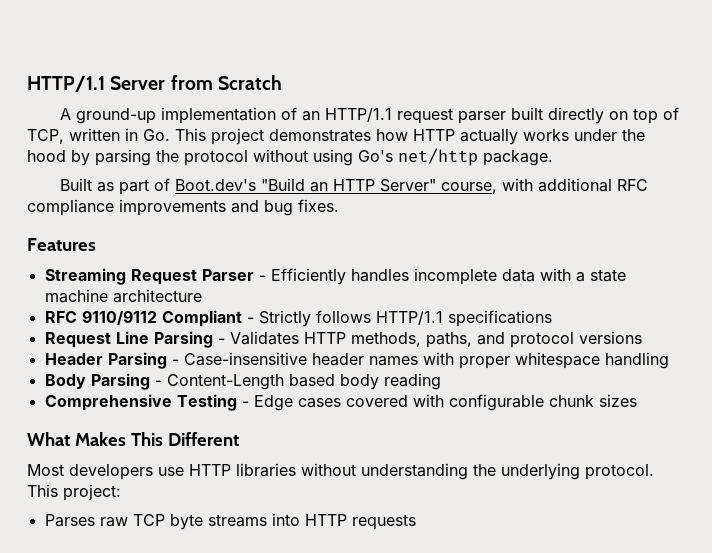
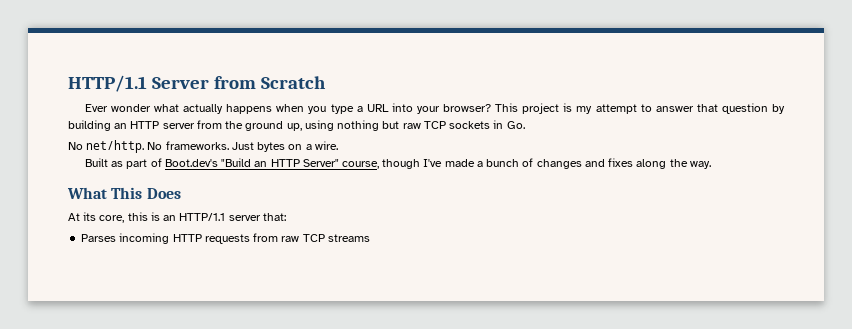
- A ground-up implementation of an HTTP/1.1 request parser built directly on top of TCP, written in Go. This project demonstrates how HTTP actually works under the hood by parsing the protocol without using Go's net/http package.
+ Ever wonder what actually happens when you type a URL into your browser? This project is my attempt to answer that question by building an HTTP server from the ground up, using nothing but raw TCP sockets in Go.
+ No net/http. No frameworks. Just bytes on a wire.
- Built as part of Boot.dev's "Build an HTTP Server" course, with additional RFC compliance improvements and bug fixes.
- Features
- Streaming Request Parser - Efficiently handles incomplete data with a state machine architecture
- RFC 9110/9112 Compliant - Strictly follows HTTP/1.1 specifications
- Request Line Parsing - Validates HTTP methods, paths, and protocol versions
- Header Parsing - Case-insensitive header names with proper whitespace handling
- Body Parsing - Content-Length based body reading
- Comprehensive Testing - Edge cases covered with configurable chunk sizes
- What Makes This Different
- Most developers use HTTP libraries without understanding the underlying protocol. This project:
- Parses raw TCP byte streams into HTTP requests
+ Built as part of Boot.dev's "Build an HTTP Server" course, though I've made a bunch of changes and fixes along the way.
+ What This Does
+ At its core, this is an HTTP/1.1 server that:
+ Parses incoming HTTP requests from raw TCP streams

